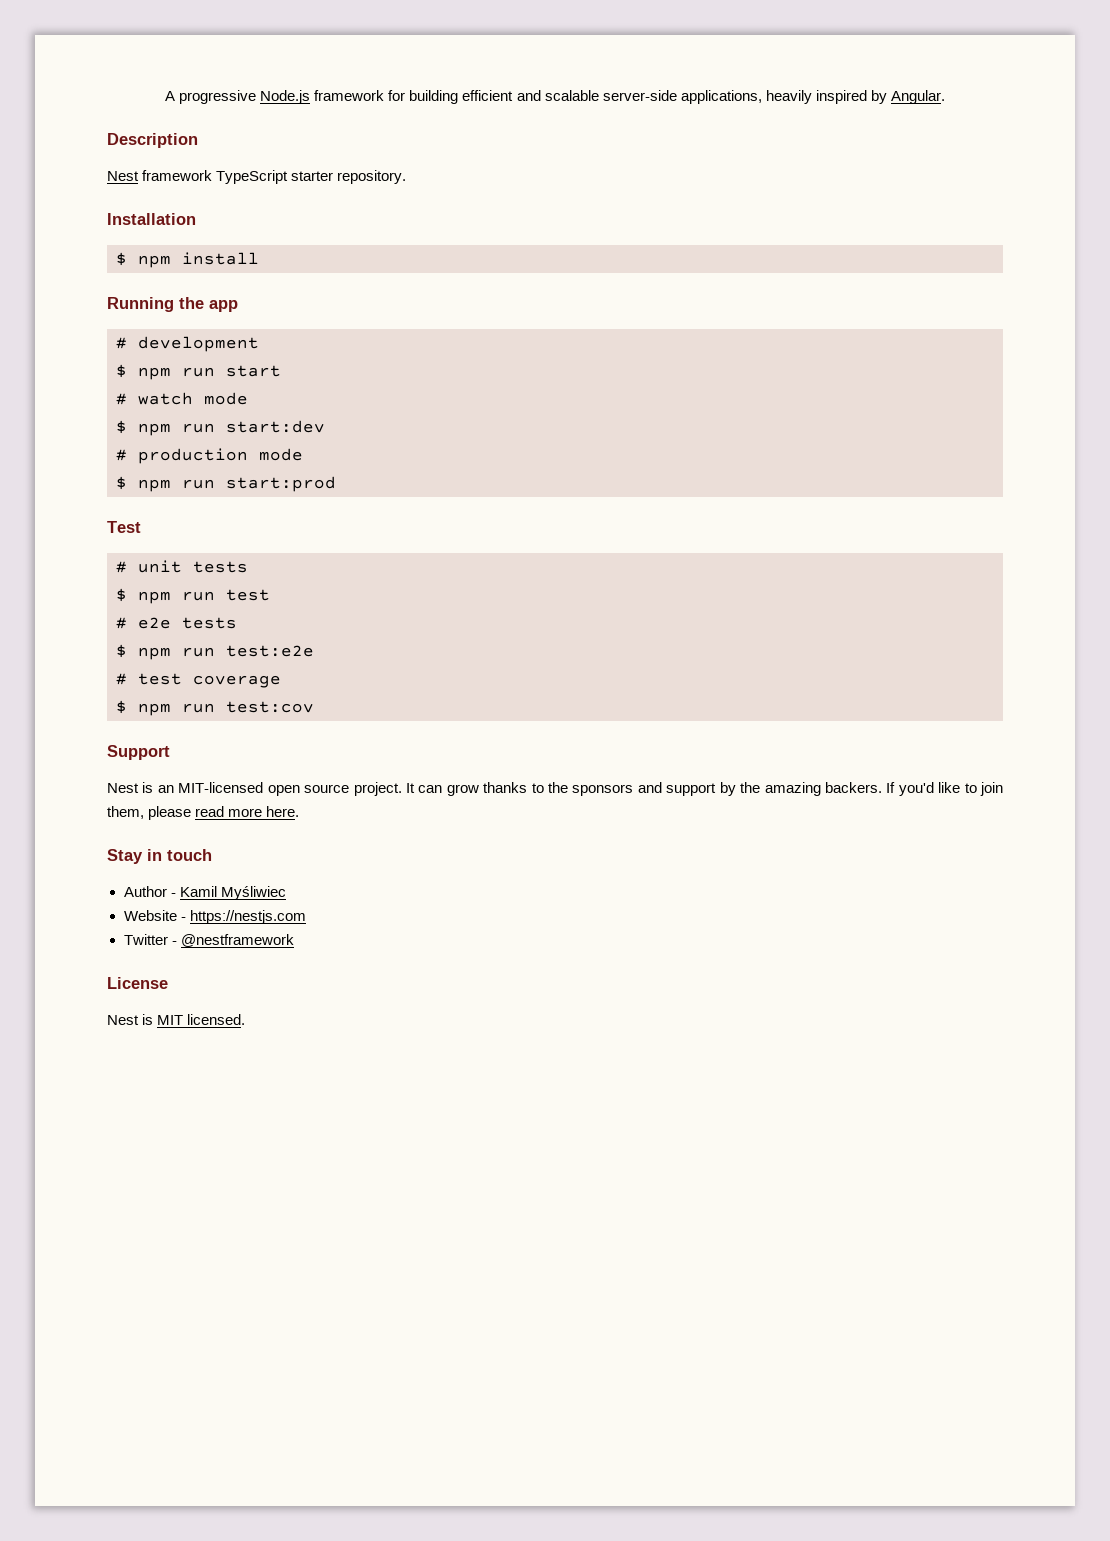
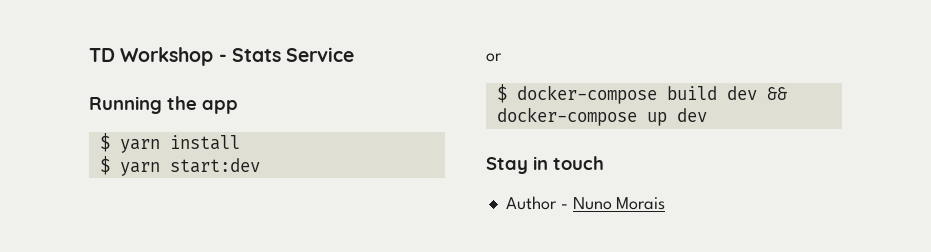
- A progressive Node.js framework for building efficient and scalable server-side applications, heavily inspired by Angular.
- Description
- Nest framework TypeScript starter repository.
- Installation
- $ npm install
+ TD Workshop - Stats Service
  Running the app
- # development
- $ npm run start
- # watch mode
- $ npm run start:dev
- # production mode
- $ npm run start:prod
- Test
- # unit tests
- $ npm run test
- # e2e tests
- $ npm run test:e2e
- # test coverage
- $ npm run test:cov
- Support
- Nest is an MIT-licensed open source project. It can grow thanks to the sponsors and support by the amazing backers. If you'd like to join them, please read more here.
+ $ yarn install
+ $ yarn start:dev
+ or
+ $ docker-compose build dev && docker-compose up dev
- Author - Kamil Myśliwiec
- Website - https://nestjs.com
- Twitter - @nestframework
- License
- Nest is MIT licensed.
+ Author - Nuno Morais

